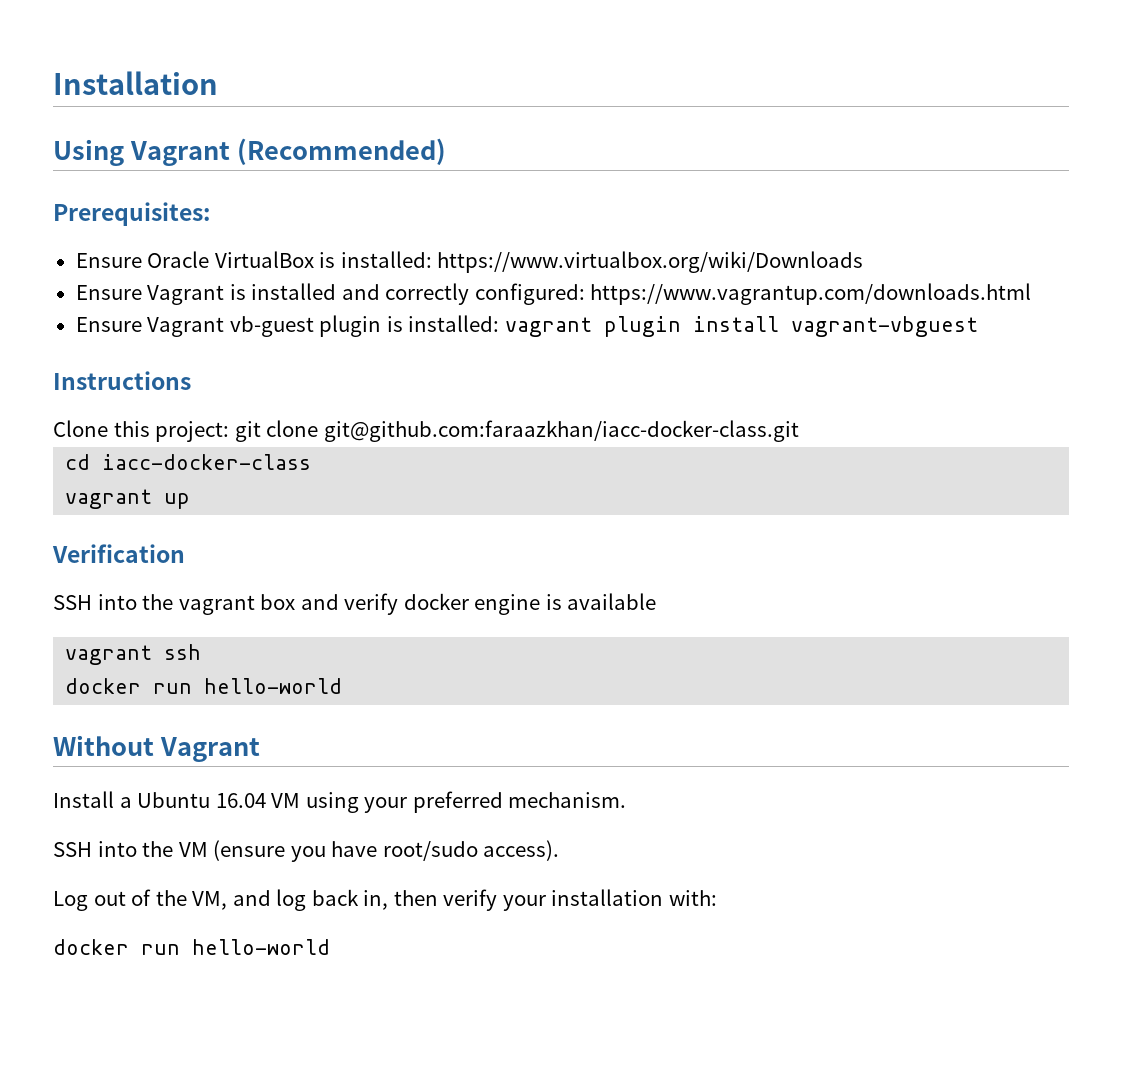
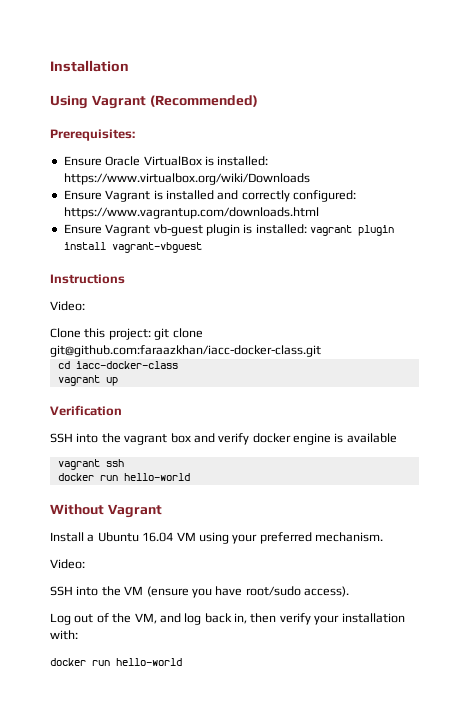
  Instructions
+ Video:
  Install a Ubuntu 16.04 VM using your preferred mechanism.
+ Video:

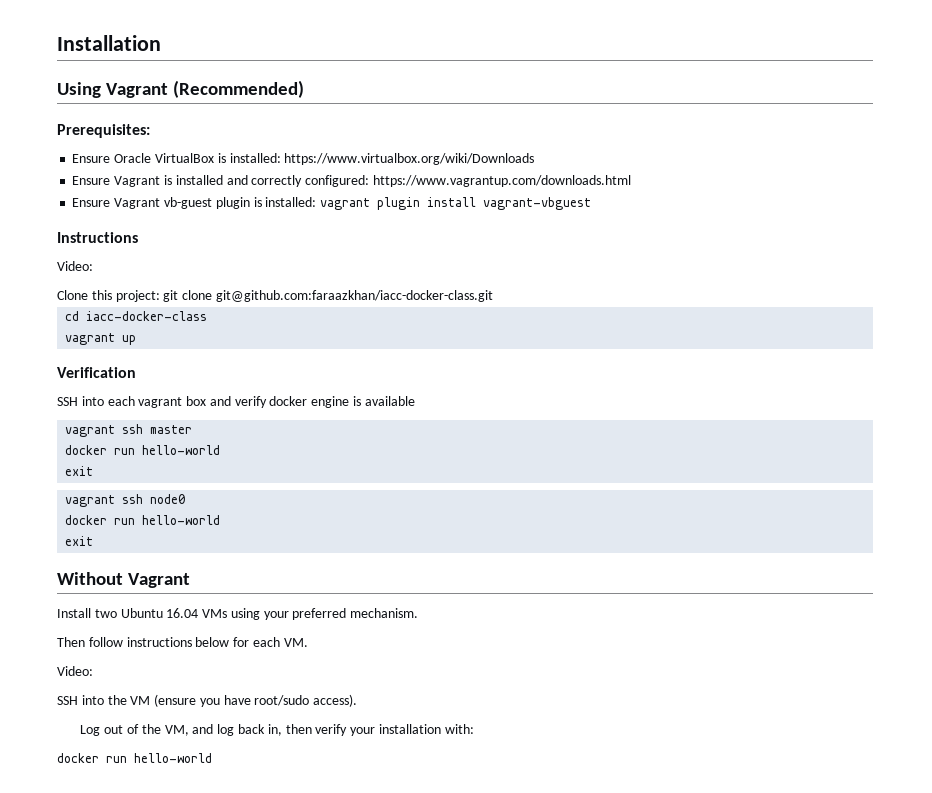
- SSH into the vagrant box and verify docker engine is available
+ SSH into each vagrant box and verify docker engine is available
- vagrant ssh
+ vagrant ssh master
  docker run hello-world
+ exit
+ vagrant ssh node0
+ docker run hello-world
+ exit
- Install a Ubuntu 16.04 VM using your preferred mechanism.
+ Install two Ubuntu 16.04 VMs using your preferred mechanism.
+ Then follow instructions below for each VM.

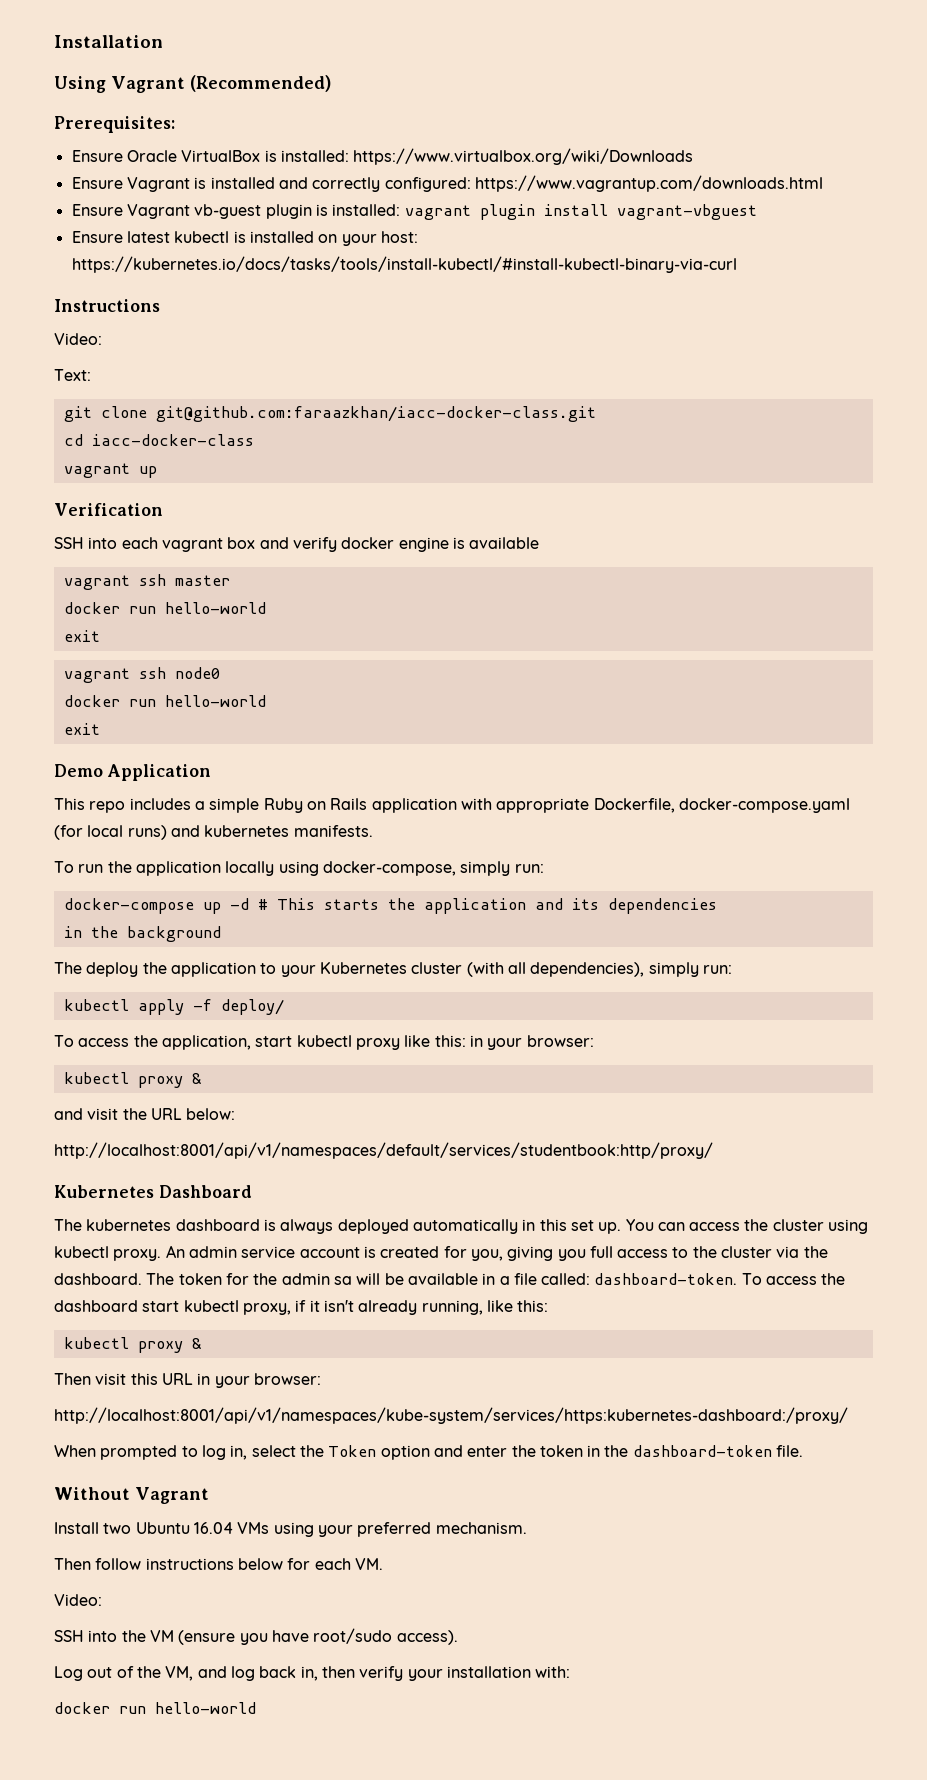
+ Ensure latest kubectl is installed on your host: https://kubernetes.io/docs/tasks/tools/install-kubectl/#install-kubectl-binary-via-curl
- Clone this project: git clone git@github.com:faraazkhan/iacc-docker-class.git
+ Text:
+ git clone git@github.com:faraazkhan/iacc-docker-class.git
+ Demo Application
+ This repo includes a simple Ruby on Rails application with appropriate Dockerfile, docker-compose.yaml (for local runs) and kubernetes manifests.
+ To run the application locally using docker-compose, simply run:
+ docker-compose up -d # This starts the application and its dependencies
+ in the background
+ The deploy the application to your Kubernetes cluster (with all dependencies), simply run:
+ kubectl apply -f deploy/
+ To access the application, start kubectl proxy like this: in your browser:
+ kubectl proxy &
+ and visit the URL below:
+ http://localhost:8001/api/v1/namespaces/default/services/studentbook:http/proxy/
+ Kubernetes Dashboard
+ The kubernetes dashboard is always deployed automatically in this set up. You can access the cluster using kubectl proxy. An admin service account is created for you, giving you full access to the cluster via the dashboard. The token for the admin sa will be available in a file called: dashboard-token. To access the dashboard start kubectl proxy, if it isn't already running, like this:
+ kubectl proxy &
+ Then visit this URL in your browser:
+ http://localhost:8001/api/v1/namespaces/kube-system/services/https:kubernetes-dashboard:/proxy/
+ When prompted to log in, select the Token option and enter the token in the dashboard-token file.

